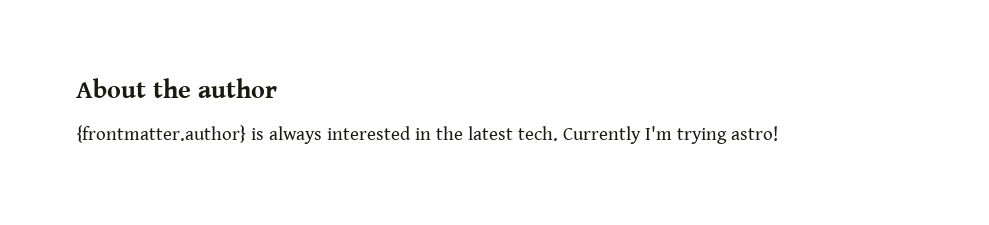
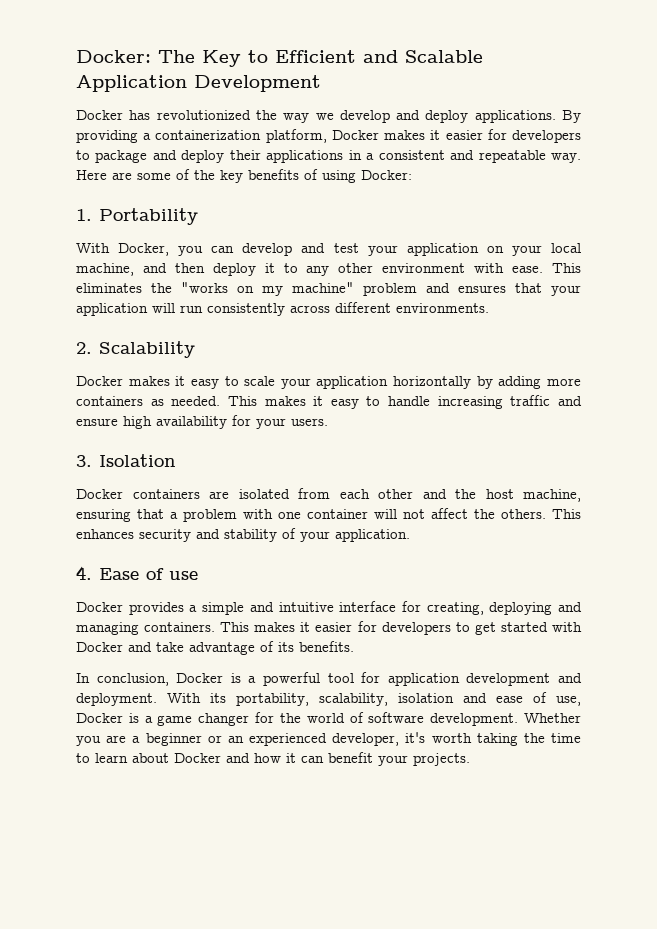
- About the author
- {frontmatter.author} is always interested in the latest tech. Currently I'm trying astro!
+ Docker: The Key to Efficient and Scalable Application Development
+ Docker has revolutionized the way we develop and deploy applications. By providing a containerization platform, Docker makes it easier for developers to package and deploy their applications in a consistent and repeatable way. Here are some of the key benefits of using Docker:
+ 1. Portability
+ With Docker, you can develop and test your application on your local machine, and then deploy it to any other environment with ease. This eliminates the "works on my machine" problem and ensures that your application will run consistently across different environments.
+ 2. Scalability
+ Docker makes it easy to scale your application horizontally by adding more containers as needed. This makes it easy to handle increasing traffic and ensure high availability for your users.
+ 3. Isolation
+ Docker containers are isolated from each other and the host machine, ensuring that a problem with one container will not affect the others. This enhances security and stability of your application.
+ 4. Ease of use
+ Docker provides a simple and intuitive interface for creating, deploying and managing containers. This makes it easier for developers to get started with Docker and take advantage of its benefits.
+ In conclusion, Docker is a powerful tool for application development and deployment. With its portability, scalability, isolation and ease of use, Docker is a game changer for the world of software development. Whether you are a beginner or an experienced developer, it's worth taking the time to learn about Docker and how it can benefit your projects.

